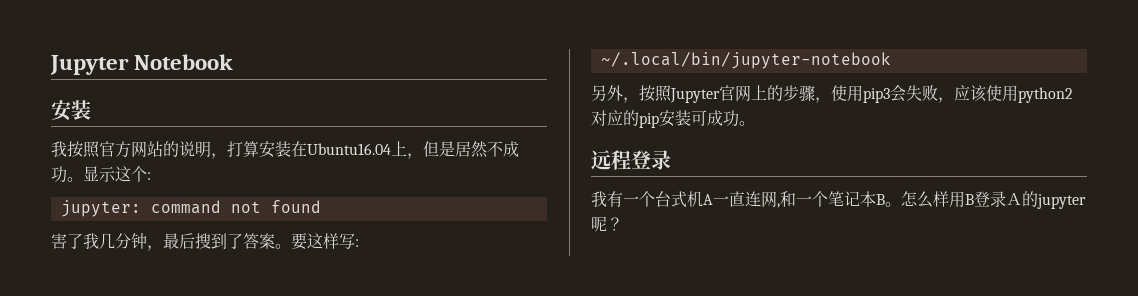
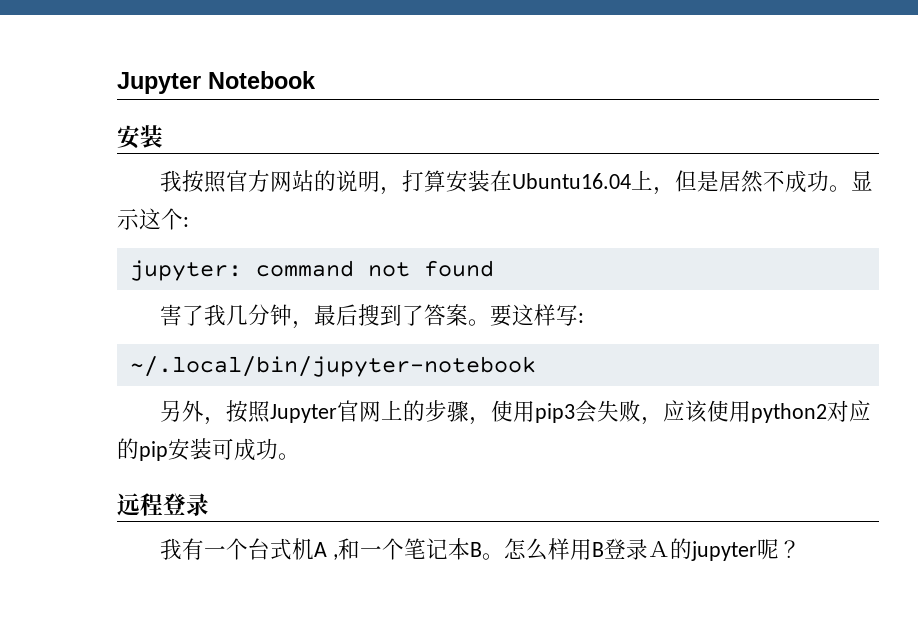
- 我有一个台式机A一直连网,和一个笔记本B。
+ 我有一个台式机A ,和一个笔记本B。

